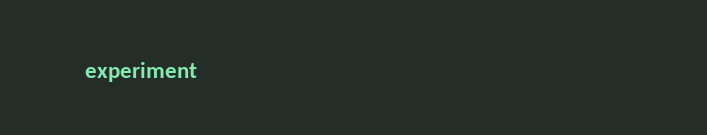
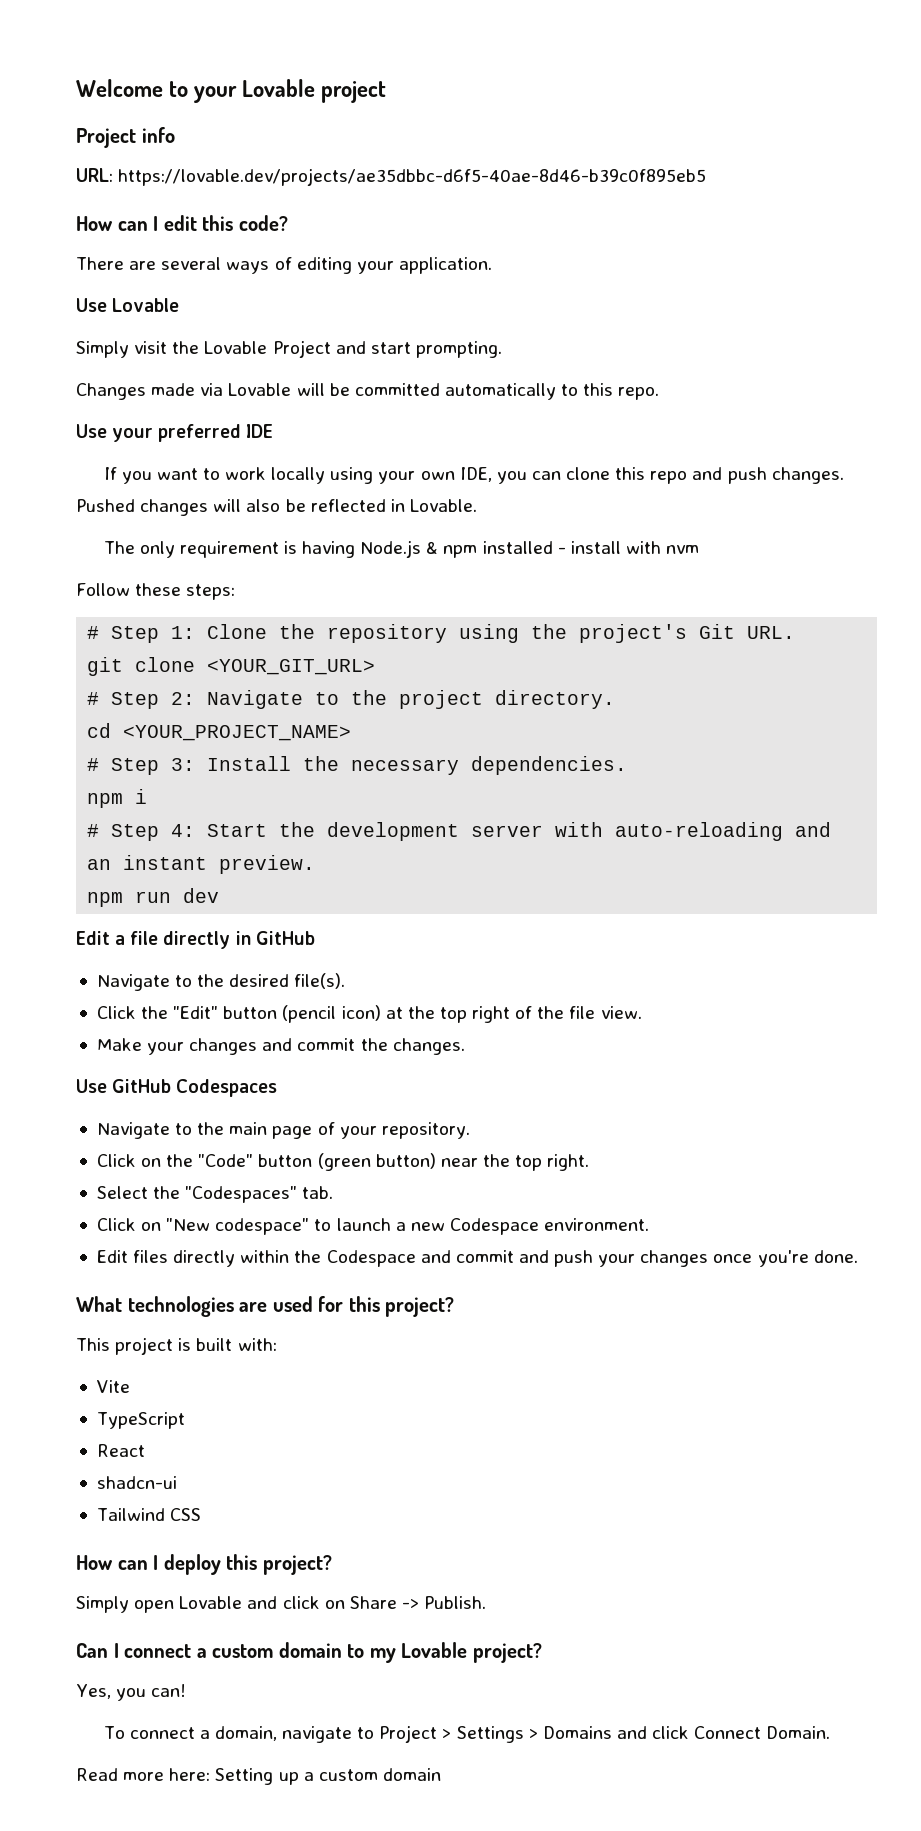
- experiment
+ Welcome to your Lovable project
+ Project info
+ URL: https://lovable.dev/projects/ae35dbbc-d6f5-40ae-8d46-b39c0f895eb5
+ How can I edit this code?
+ There are several ways of editing your application.
+ Use Lovable
+ Simply visit the Lovable Project and start prompting.
+ Changes made via Lovable will be committed automatically to this repo.
+ Use your preferred IDE
+ If you want to work locally using your own IDE, you can clone this repo and push changes. Pushed changes will also be reflected in Lovable.
+ The only requirement is having Node.js & npm installed - install with nvm
+ Follow these steps:
+ # Step 1: Clone the repository using the project's Git URL.
+ git clone <YOUR_GIT_URL>
+ # Step 2: Navigate to the project directory.
+ cd <YOUR_PROJECT_NAME>
+ # Step 3: Install the necessary dependencies.
+ npm i
+ # Step 4: Start the development server with auto-reloading and an instant preview.
+ npm run dev
+ Edit a file directly in GitHub
+ Navigate to the desired file(s).
+ Click the "Edit" button (pencil icon) at the top right of the file view.
+ Make your changes and commit the changes.
+ Use GitHub Codespaces
+ Navigate to the main page of your repository.
+ Click on the "Code" button (green button) near the top right.
+ Select the "Codespaces" tab.
+ Click on "New codespace" to launch a new Codespace environment.
+ Edit files directly within the Codespace and commit and push your changes once you're done.
+ What technologies are used for this project?
+ This project is built with:
+ Vite
+ TypeScript
+ React
+ shadcn-ui
+ Tailwind CSS
+ How can I deploy this project?
+ Simply open Lovable and click on Share -> Publish.
+ Can I connect a custom domain to my Lovable project?
+ Yes, you can!
+ To connect a domain, navigate to Project > Settings > Domains and click Connect Domain.
+ Read more here: Setting up a custom domain

